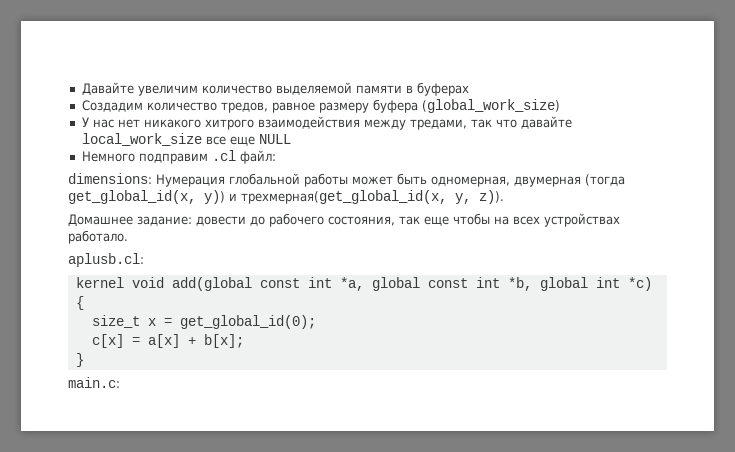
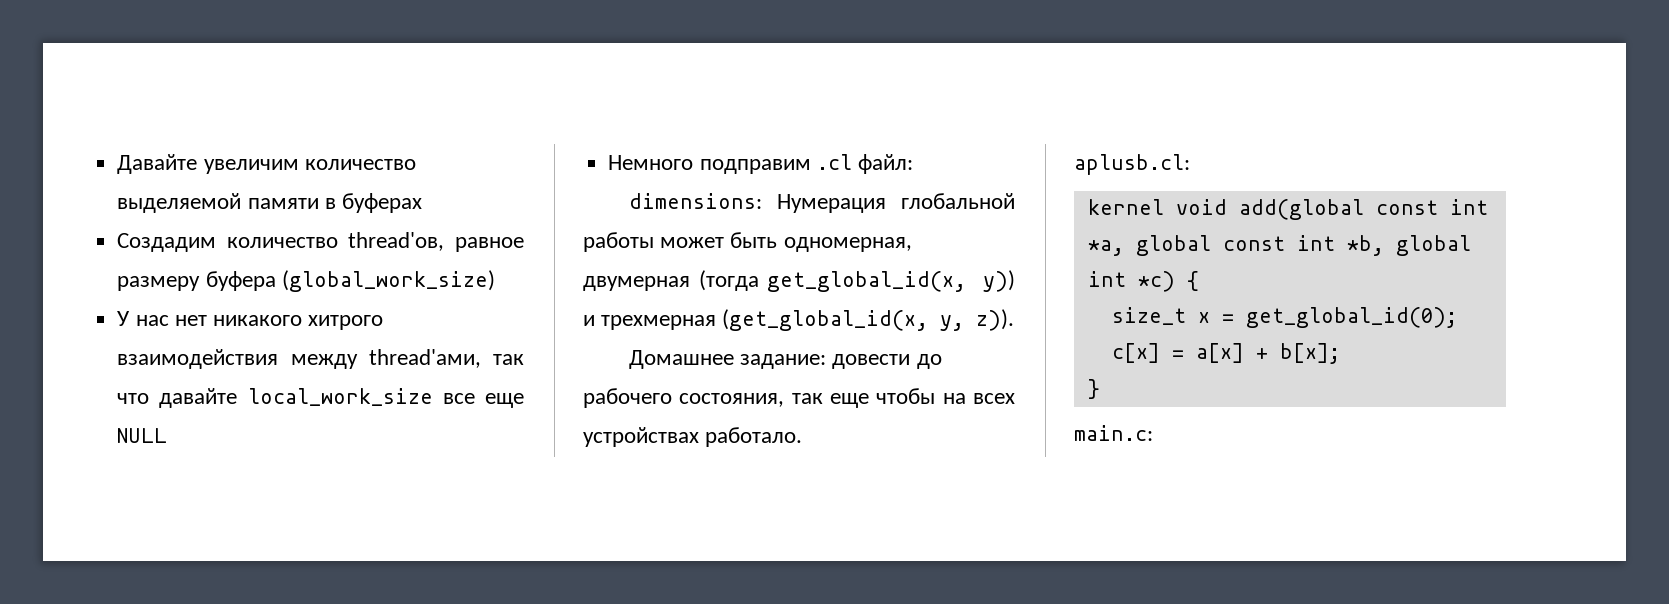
- Создадим количество тредов, равное размеру буфера (global_work_size)
+ Создадим количество thread'ов, равное размеру буфера (global_work_size)
- У нас нет никакого хитрого взаимодействия между тредами, так что давайте local_work_size все еще NULL
+ У нас нет никакого хитрого взаимодействия между thread'ами, так что давайте local_work_size все еще NULL
- dimensions: Нумерация глобальной работы может быть одномерная, двумерная (тогда get_global_id(x, y)) и трехмерная(get_global_id(x, y, z)).
+ dimensions: Нумерация глобальной работы может быть одномерная, двумерная (тогда get_global_id(x, y)) и трехмерная (get_global_id(x, y, z)).

